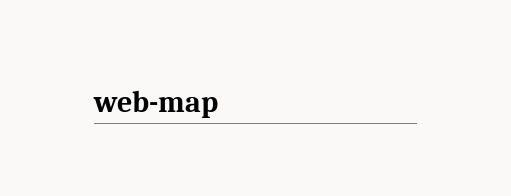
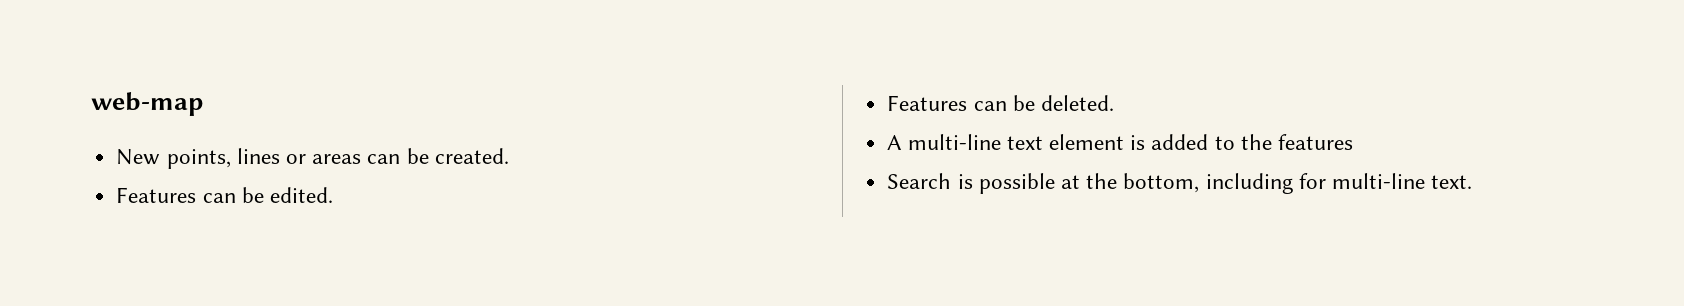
+ New points, lines or areas can be created.
+ Features can be edited.
+ Features can be deleted.
+ A multi-line text element is added to the features
+ Search is possible at the bottom, including for multi-line text.

